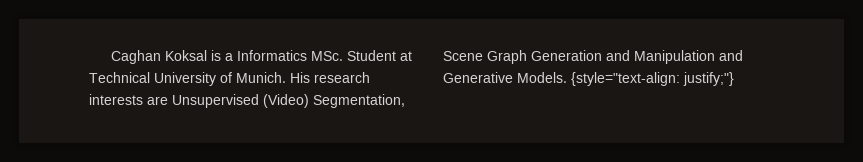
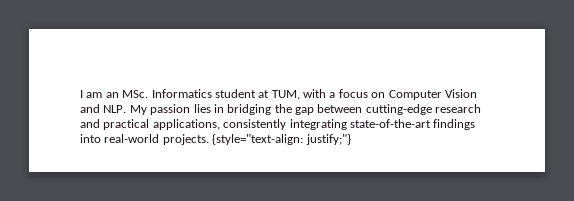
- Caghan Koksal is a Informatics MSc. Student at Technical University of Munich. His research interests are Unsupervised (Video) Segmentation, Scene Graph Generation and Manipulation and Generative Models.
+ I am an MSc. Informatics student at TUM, with a focus on Computer Vision and NLP. My passion lies in bridging the gap between cutting-edge research and practical applications, consistently integrating state-of-the-art findings into real-world projects.

